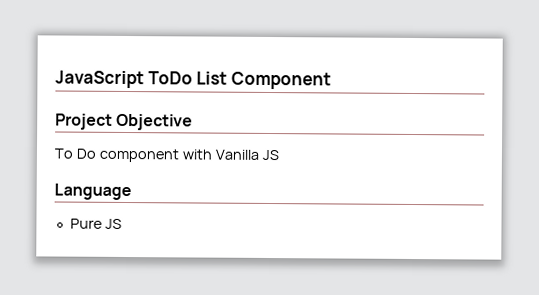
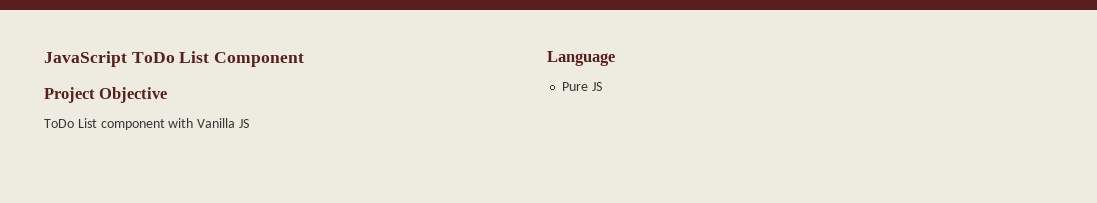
- To Do component with Vanilla JS
+ ToDo List component with Vanilla JS

